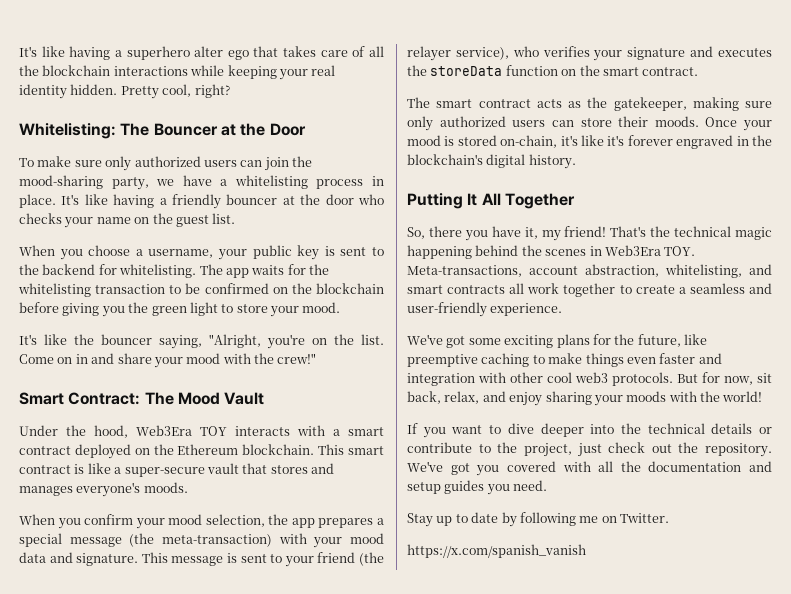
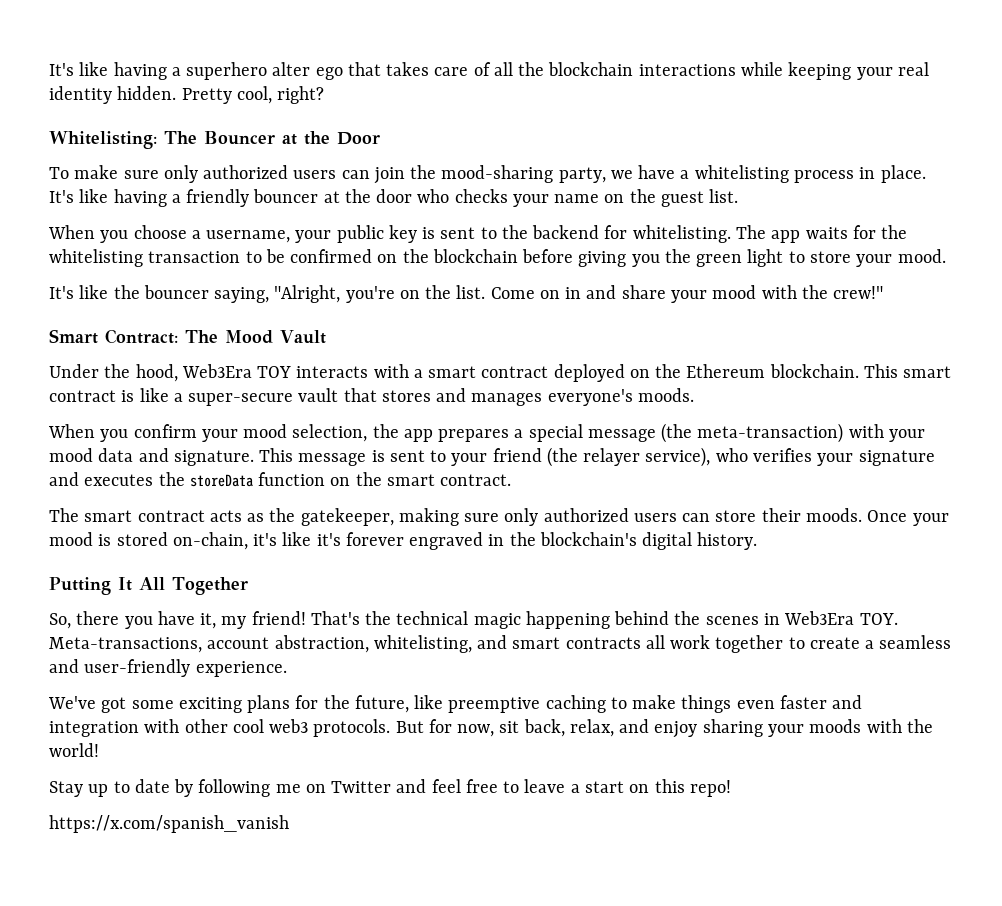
- If you want to dive deeper into the technical details or contribute to the project, just check out the repository. We've got you covered with all the documentation and setup guides you need.
- Stay up to date by following me on Twitter.
+ Stay up to date by following me on Twitter and feel free to leave a start on this repo!

